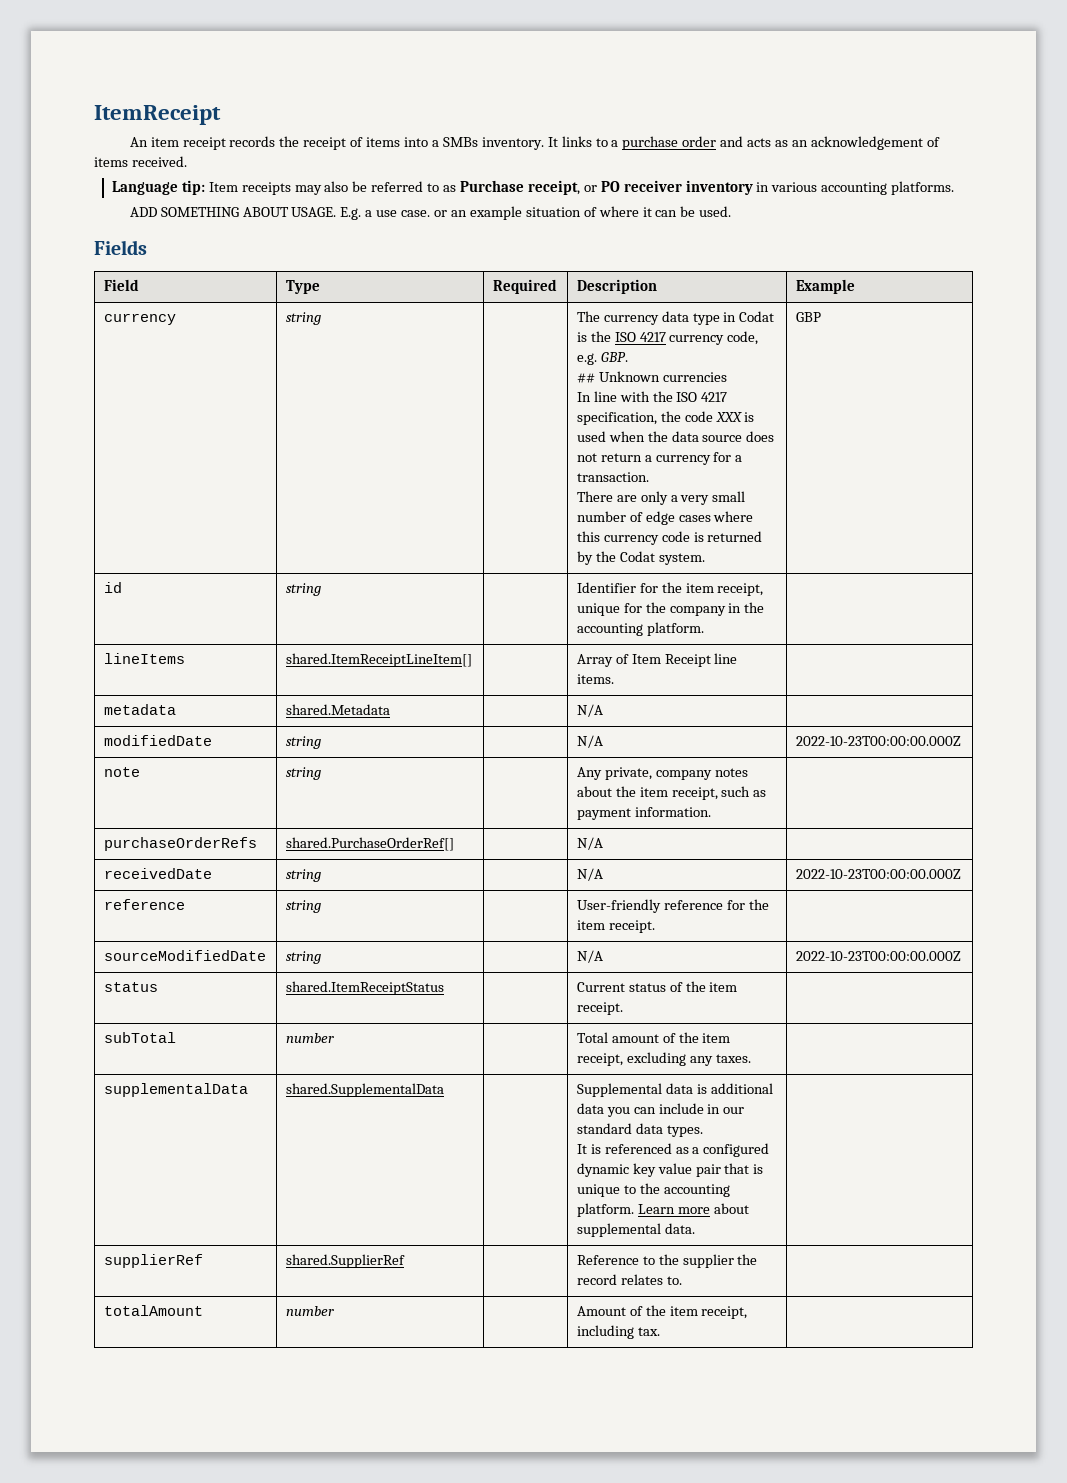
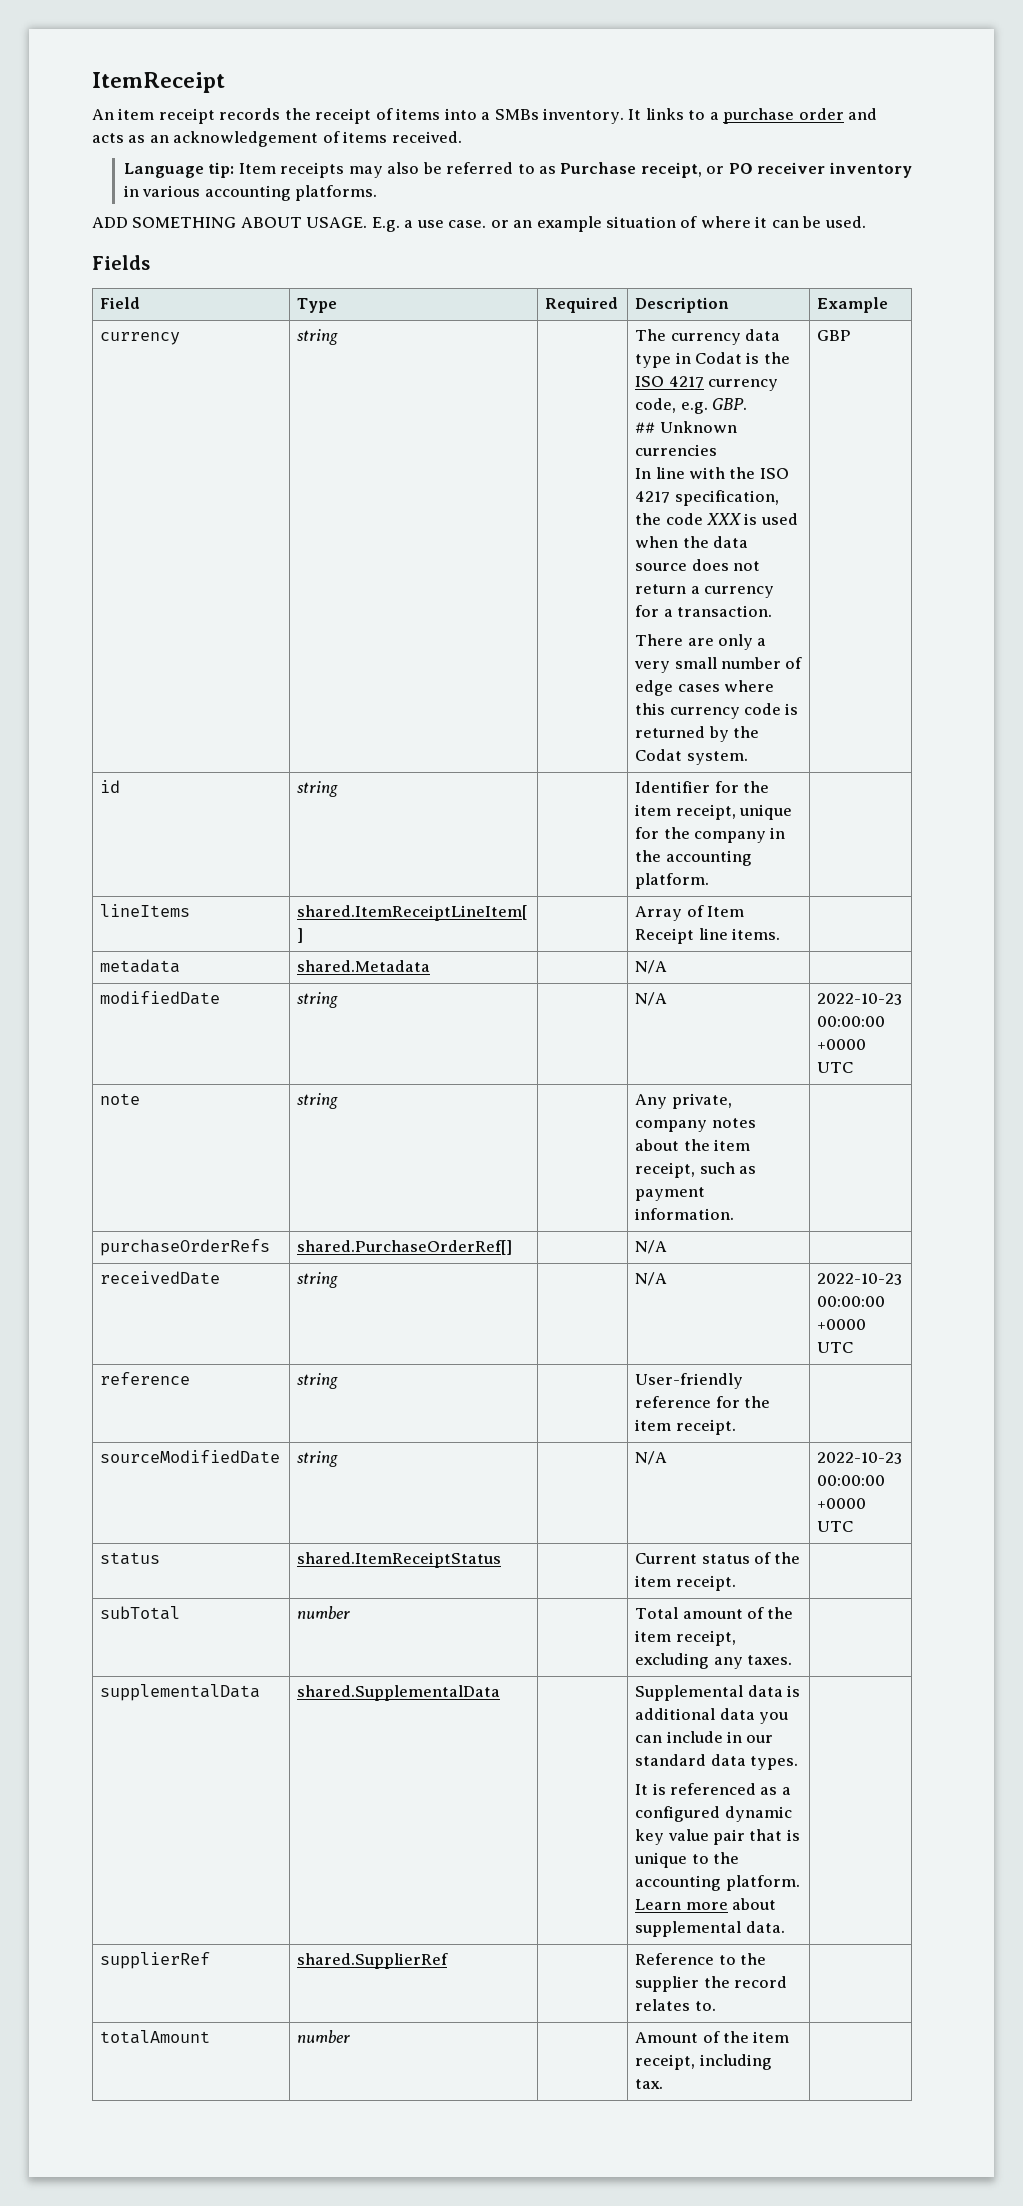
- modifiedDate | string | | N/A | 2022-10-23T00:00:00.000Z
+ modifiedDate | string | | N/A | 2022-10-23 00:00:00 +0000 UTC
- receivedDate | string | | N/A | 2022-10-23T00:00:00.000Z
+ receivedDate | string | | N/A | 2022-10-23 00:00:00 +0000 UTC
- sourceModifiedDate | string | | N/A | 2022-10-23T00:00:00.000Z
+ sourceModifiedDate | string | | N/A | 2022-10-23 00:00:00 +0000 UTC

